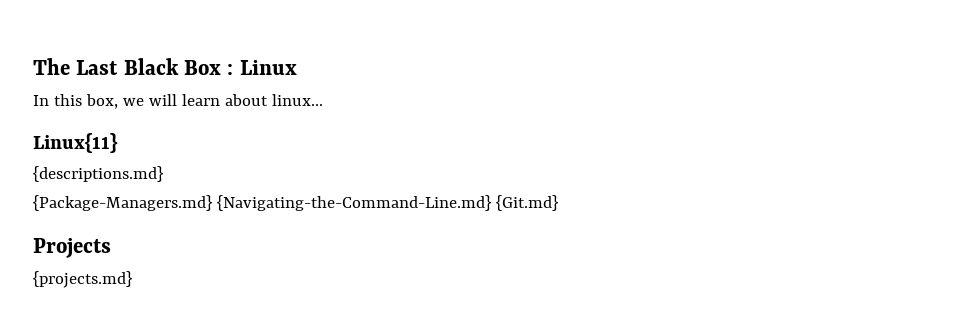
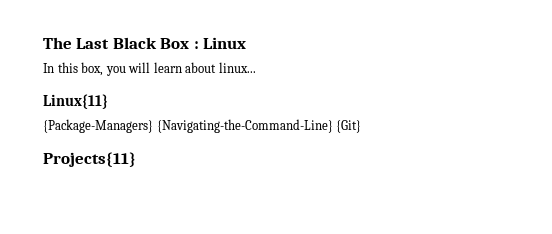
- In this box, we will learn about linux...
+ In this box, you will learn about linux...
- {descriptions.md}
- {Package-Managers.md} {Navigating-the-Command-Line.md} {Git.md}
- Projects
- {projects.md}
+ {Package-Managers} {Navigating-the-Command-Line} {Git}
+ Projects{11}

